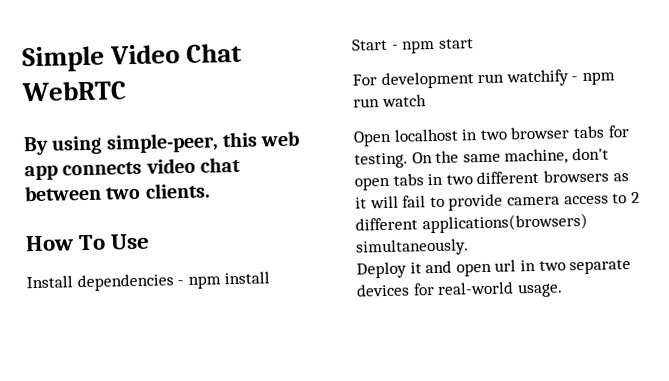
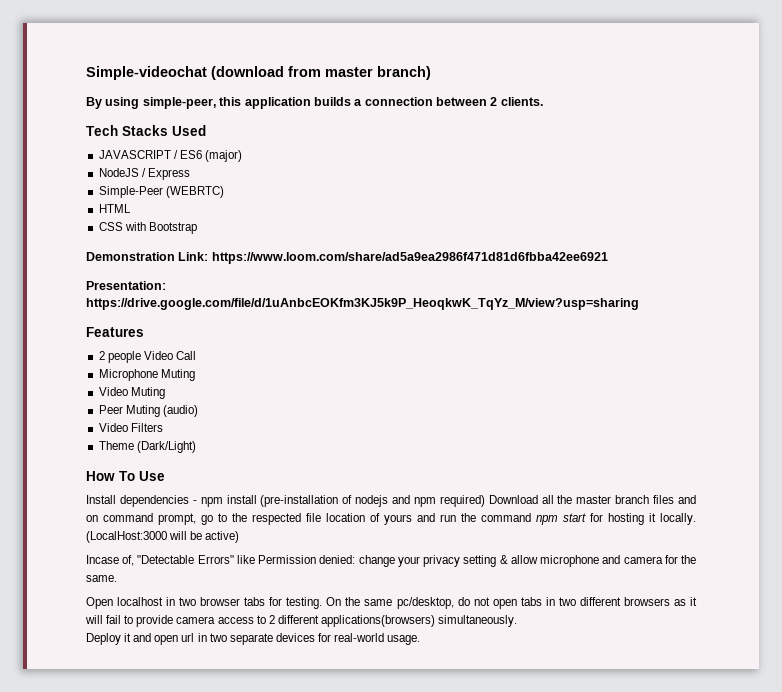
- Simple Video Chat WebRTC
+ Simple-videochat (download from master branch)
- By using simple-peer, this web app connects video chat between two clients.
+ By using simple-peer, this application builds a connection between 2 clients.
+ Tech Stacks Used
+ JAVASCRIPT / ES6 (major)
+ NodeJS / Express
+ Simple-Peer (WEBRTC)
+ HTML
+ CSS with Bootstrap
+ Demonstration Link: https://www.loom.com/share/ad5a9ea2986f471d81d6fbba42ee6921
+ Presentation: https://drive.google.com/file/d/1uAnbcEOKfm3KJ5k9P_HeoqkwK_TqYz_M/view?usp=sharing
+ Features
+ 2 people Video Call
+ Microphone Muting
+ Video Muting
+ Peer Muting (audio)
+ Video Filters
+ Theme (Dark/Light)
- Install dependencies - npm install
- Start - npm start
- For development run watchify - npm run watch
+ Install dependencies - npm install (pre-installation of nodejs and npm required) Download all the master branch files and on command prompt, go to the respected file location of yours and run the command npm start for hosting it locally. (LocalHost:3000 will be active)
+ Incase of, "Detectable Errors" like Permission denied: change your privacy setting & allow microphone and camera for the same.
- On the same machine, don't open tabs in two different browsers as it will fail to provide camera access to 2 different applications(browsers) simultaneously.
+ On the same pc/desktop, do not open tabs in two different browsers as it will fail to provide camera access to 2 different applications(browsers) simultaneously.

